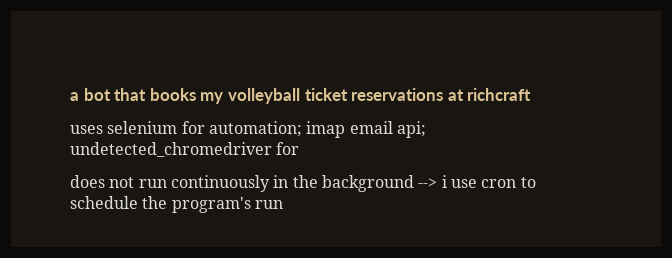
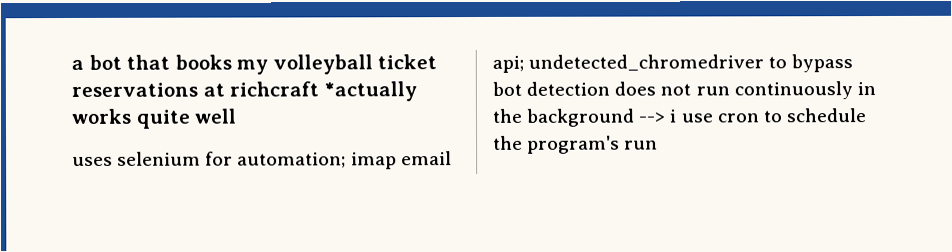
- a bot that books my volleyball ticket reservations at richcraft
+ a bot that books my volleyball ticket reservations at richcraft *actually works quite well
- uses selenium for automation; imap email api; undetected_chromedriver for
- does not run continuously in the background --> i use cron to schedule the program's run
+ uses selenium for automation; imap email api; undetected_chromedriver to bypass bot detection does not run continuously in the background --> i use cron to schedule the program's run

